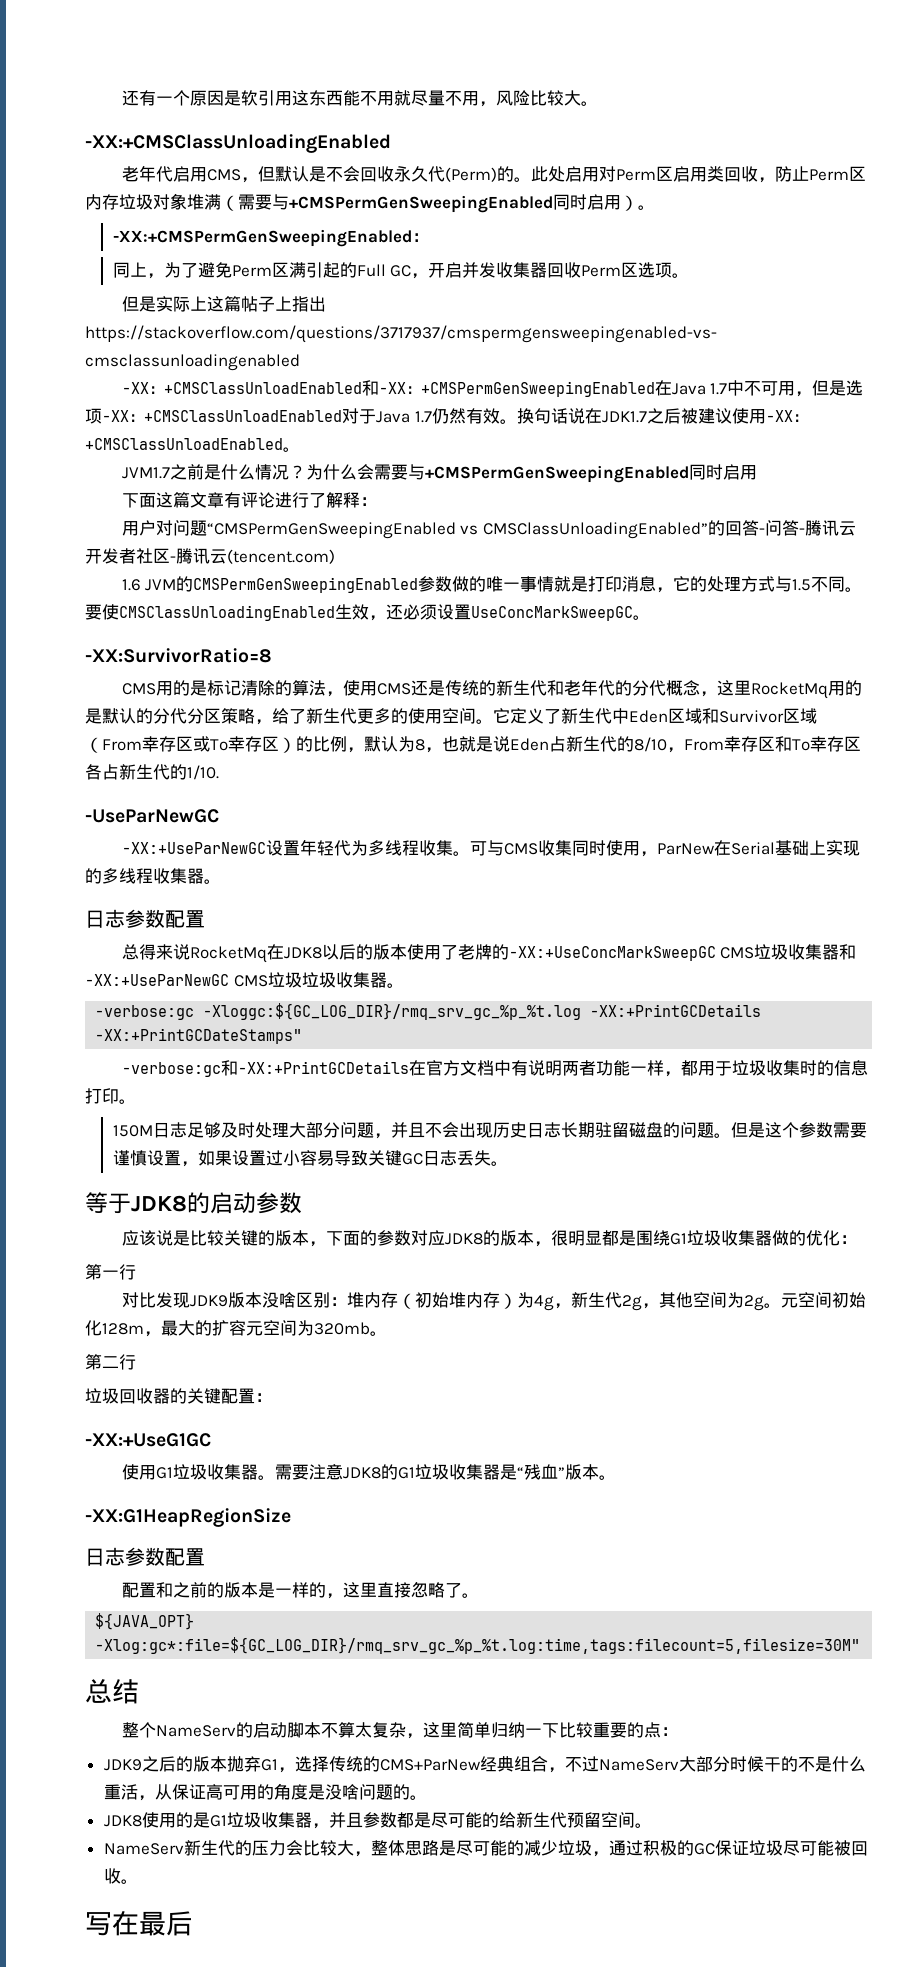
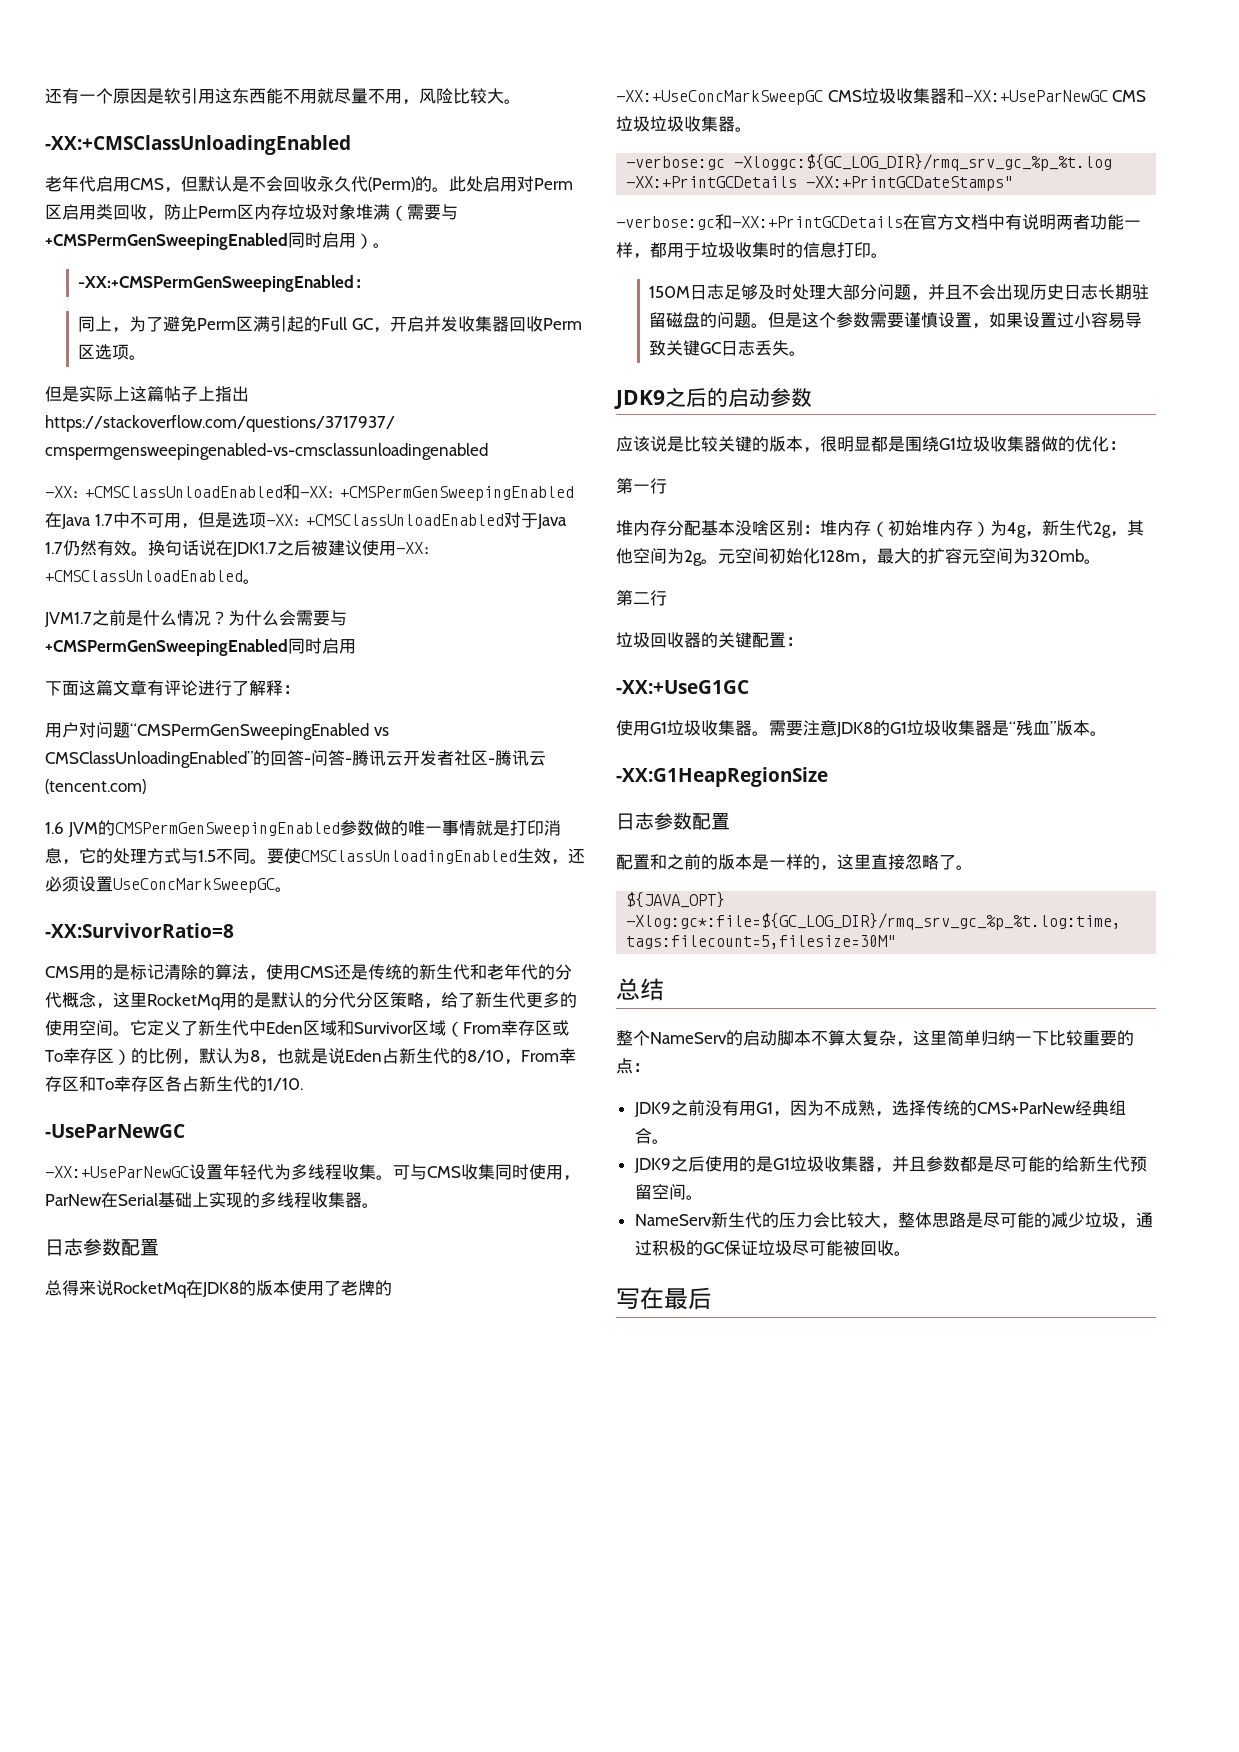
- 总得来说RocketMq在JDK8以后的版本使用了老牌的-XX:+UseConcMarkSweepGC CMS垃圾收集器和-XX:+UseParNewGC CMS垃圾垃圾收集器。
+ 总得来说RocketMq在JDK8的版本使用了老牌的-XX:+UseConcMarkSweepGC CMS垃圾收集器和-XX:+UseParNewGC CMS垃圾垃圾收集器。
- 等于JDK8的启动参数
+ JDK9之后的启动参数
- 应该说是比较关键的版本，下面的参数对应JDK8的版本，很明显都是围绕G1垃圾收集器做的优化：
+ 应该说是比较关键的版本，很明显都是围绕G1垃圾收集器做的优化：
- 对比发现JDK9版本没啥区别：堆内存（初始堆内存）为4g，新生代2g，其他空间为2g。
+ 堆内存分配基本没啥区别：堆内存（初始堆内存）为4g，新生代2g，其他空间为2g。
- JDK9之后的版本抛弃G1，选择传统的CMS+ParNew经典组合，不过NameServ大部分时候干的不是什么重活，从保证高可用的角度是没啥问题的。
- JDK8使用的是G1垃圾收集器，并且参数都是尽可能的给新生代预留空间。
+ JDK9之前没有用G1，因为不成熟，选择传统的CMS+ParNew经典组合。
+ JDK9之后使用的是G1垃圾收集器，并且参数都是尽可能的给新生代预留空间。

